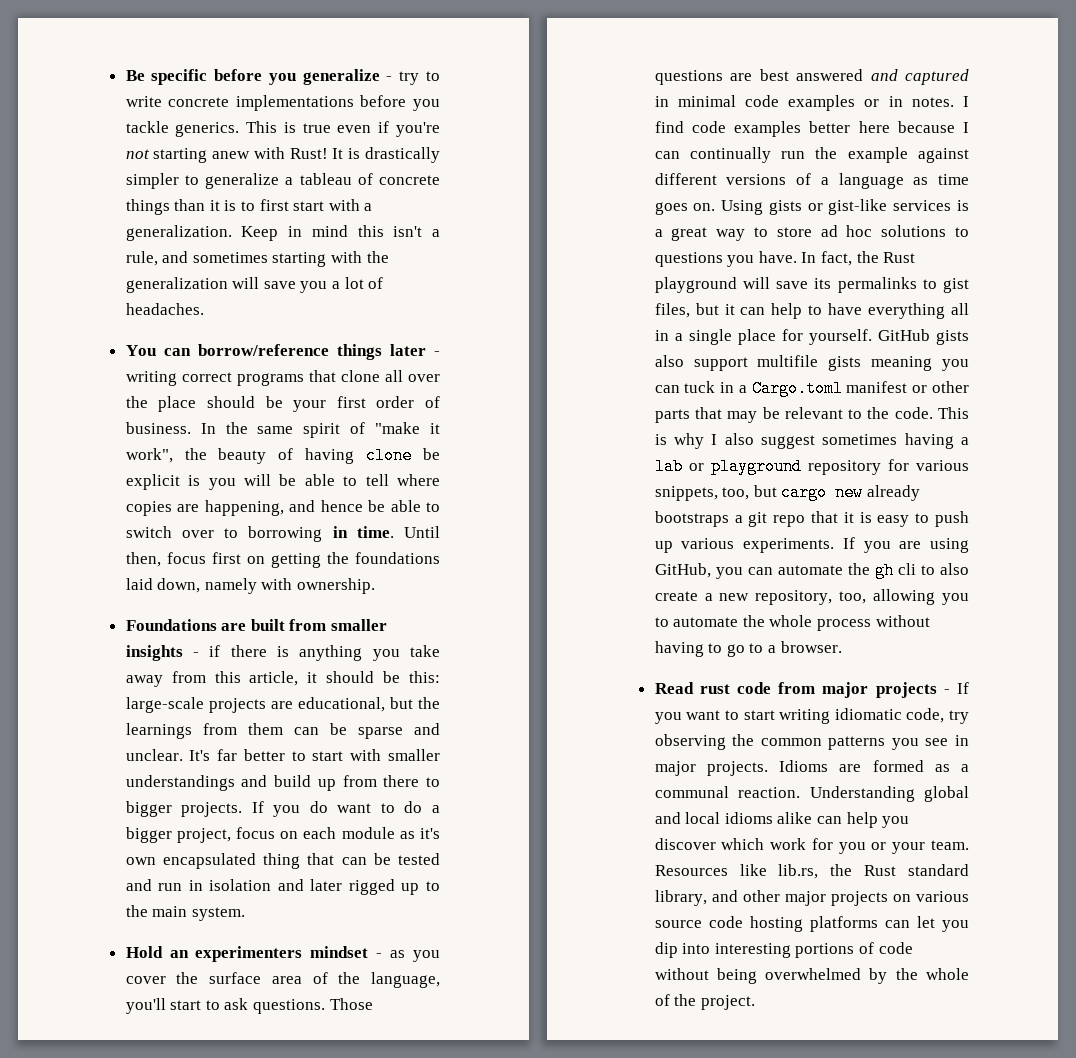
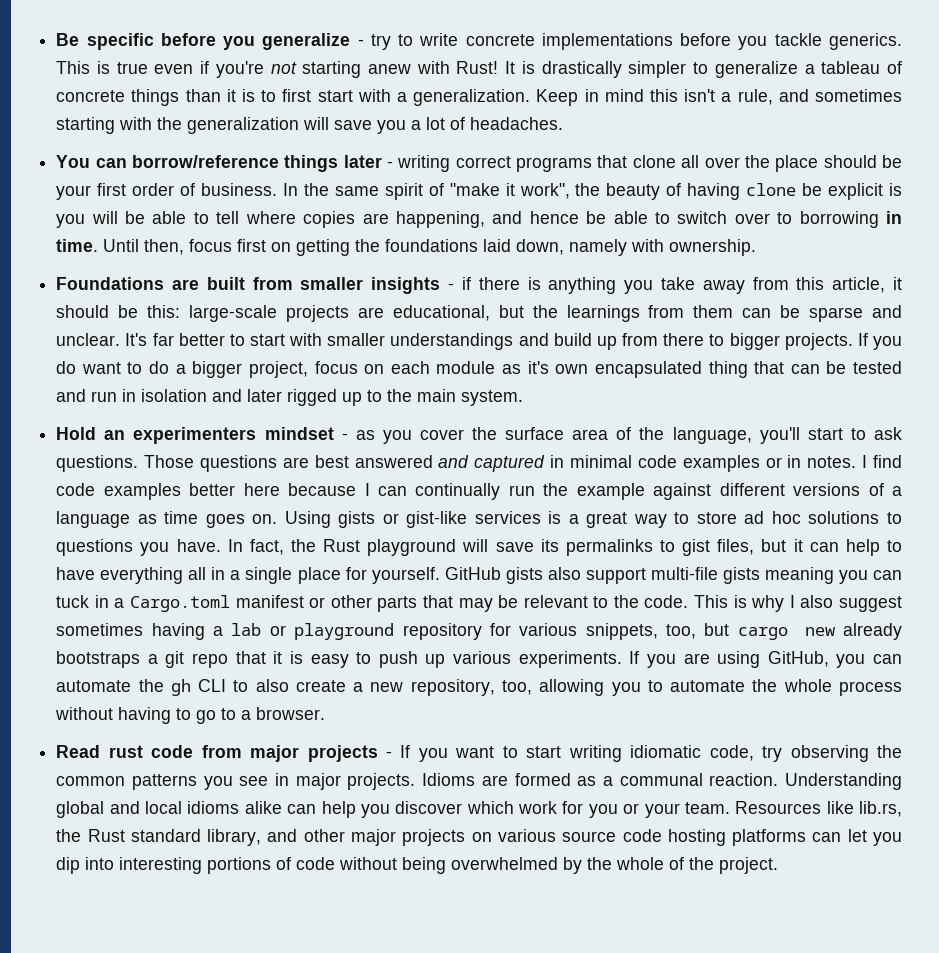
- GitHub gists also support multifile gists meaning you can tuck in a Cargo.toml manifest or other parts that may be relevant to the code.
+ GitHub gists also support multi-file gists meaning you can tuck in a Cargo.toml manifest or other parts that may be relevant to the code.
- If you are using GitHub, you can automate the gh cli to also create a new repository, too, allowing you to automate the whole process without having to go to a browser.
+ If you are using GitHub, you can automate the gh CLI to also create a new repository, too, allowing you to automate the whole process without having to go to a browser.

